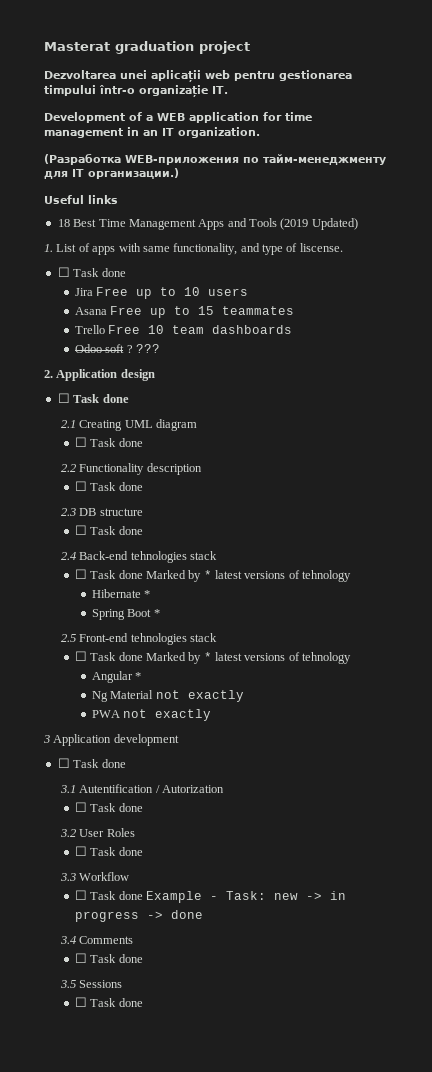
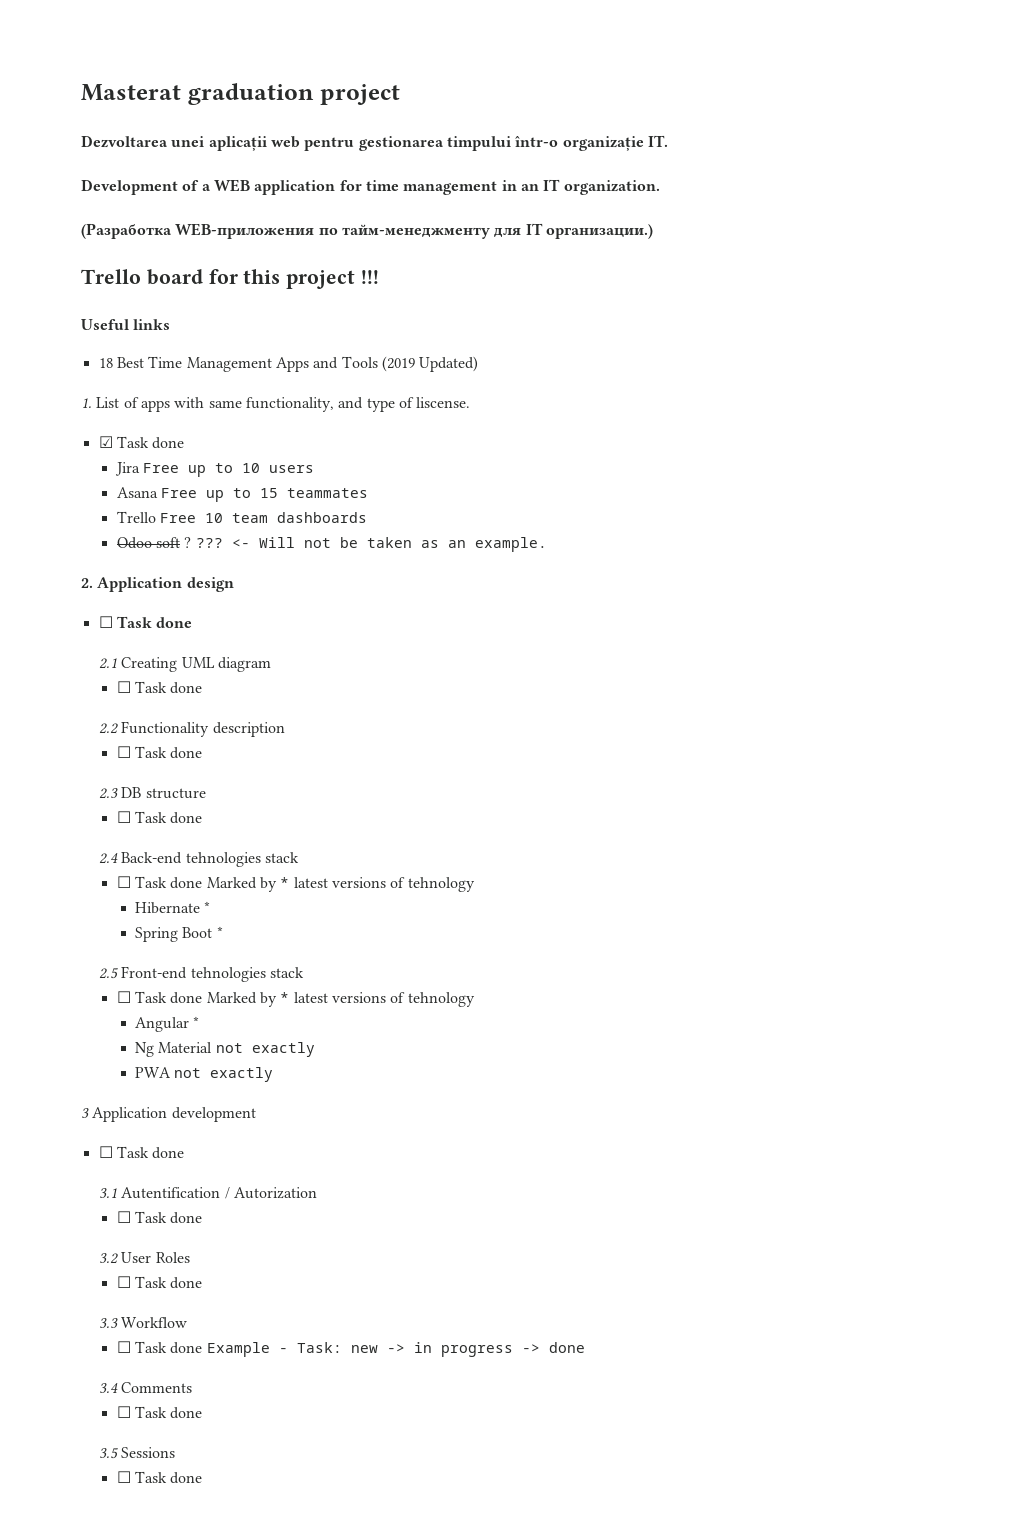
+ Trello board for this project !!!
  1. List of apps with same functionality, and type of liscense.
- ☐ Task done
+ ☑ Task done
+ <- Will not be taken as an example.

